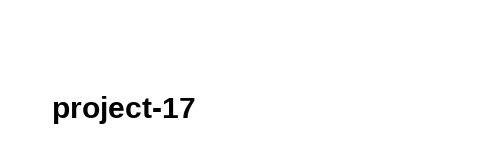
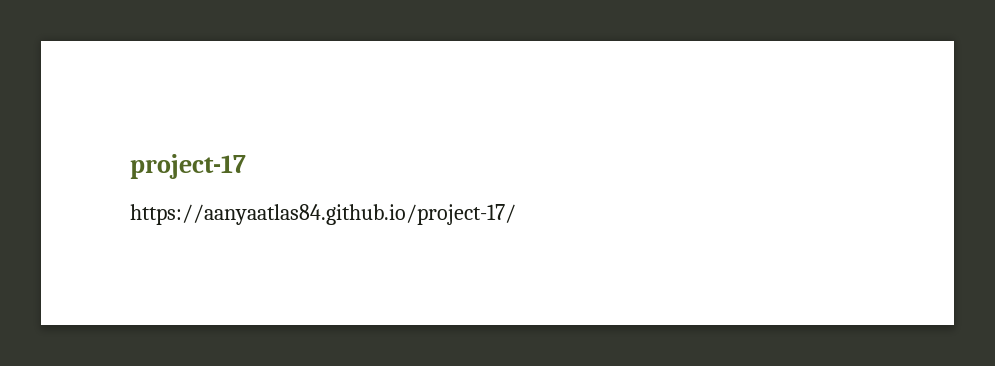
+ https://aanyaatlas84.github.io/project-17/

